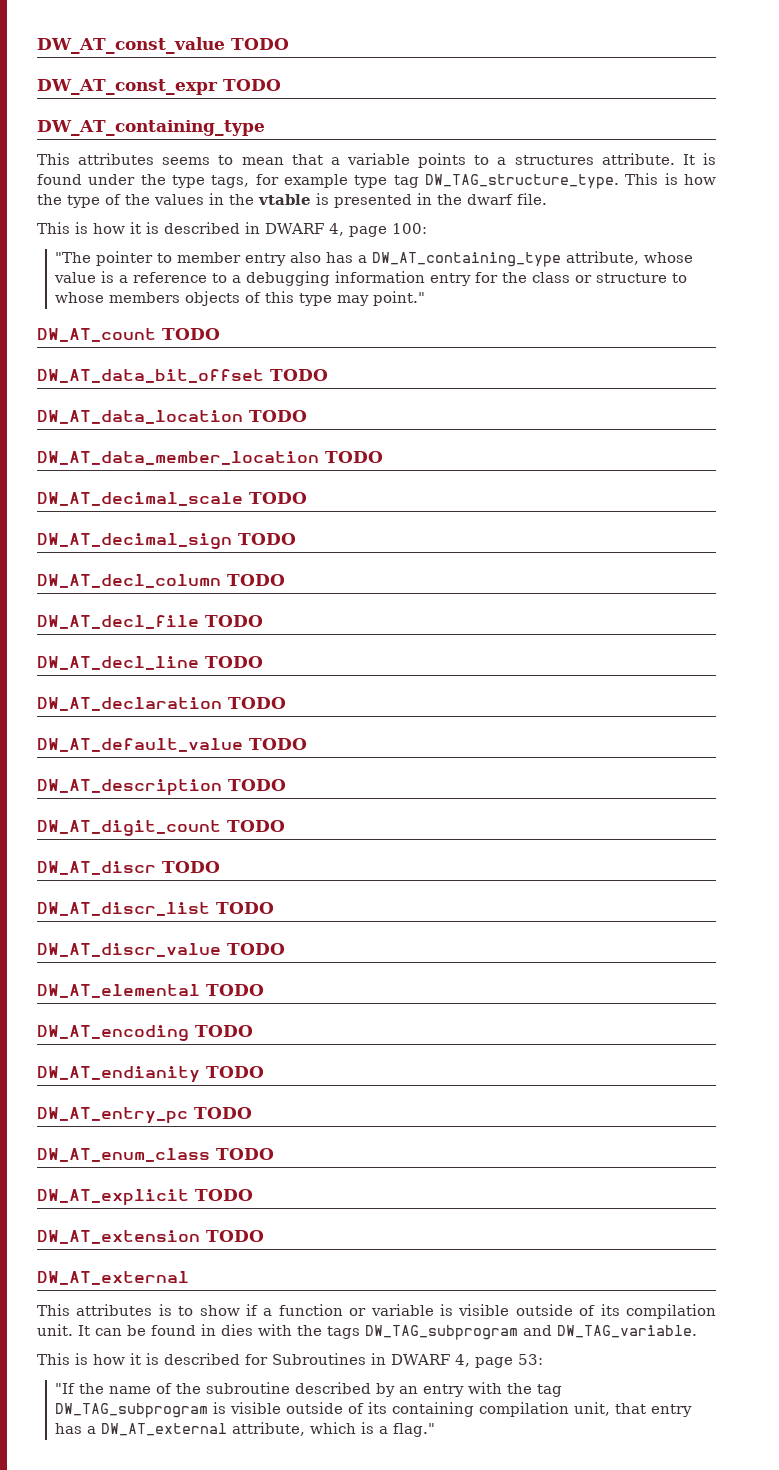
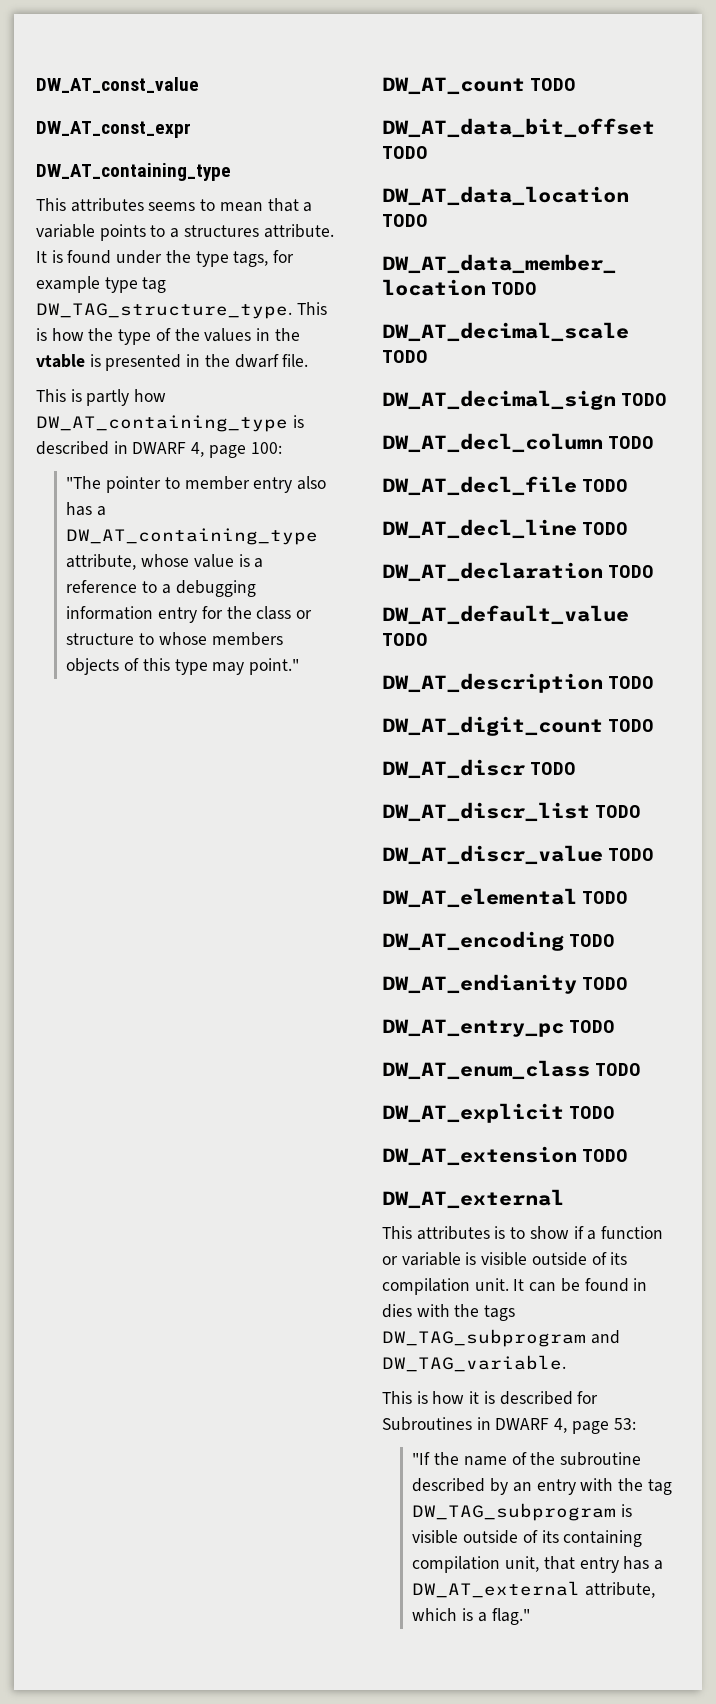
- DW_AT_const_value TODO
+ DW_AT_const_value
- DW_AT_const_expr TODO
+ DW_AT_const_expr
- This is how it is described in DWARF 4, page 100:
+ This is partly how DW_AT_containing_type is described in DWARF 4, page 100:

